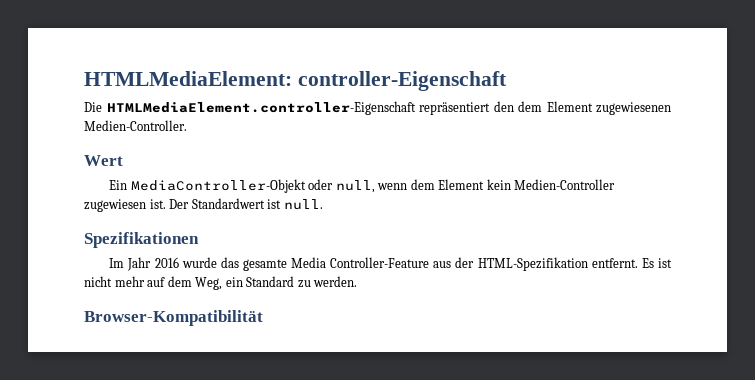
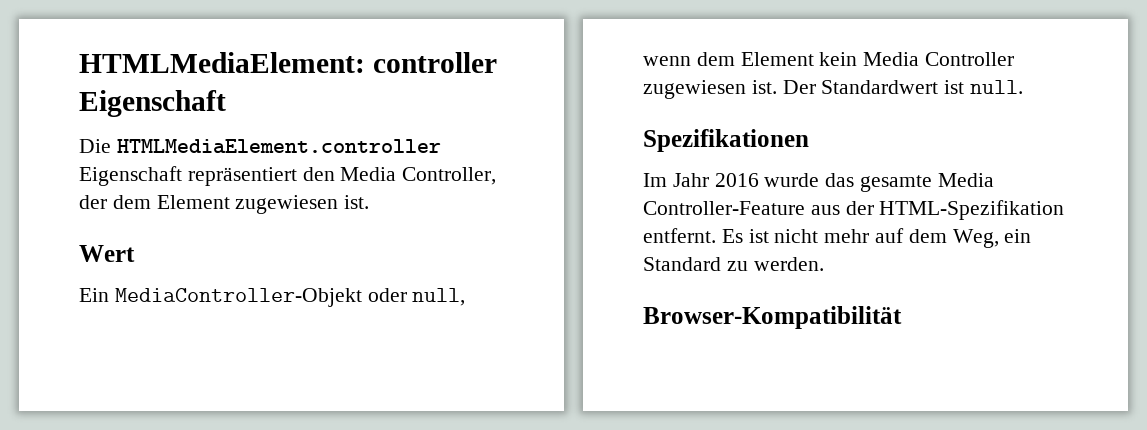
- HTMLMediaElement: controller-Eigenschaft
+ HTMLMediaElement: controller Eigenschaft
- Die HTMLMediaElement.controller-Eigenschaft repräsentiert den dem Element zugewiesenen Medien-Controller.
+ Die HTMLMediaElement.controller Eigenschaft repräsentiert den Media Controller, der dem Element zugewiesen ist.
- Ein MediaController-Objekt oder null, wenn dem Element kein Medien-Controller zugewiesen ist.
+ Ein MediaController-Objekt oder null, wenn dem Element kein Media Controller zugewiesen ist.

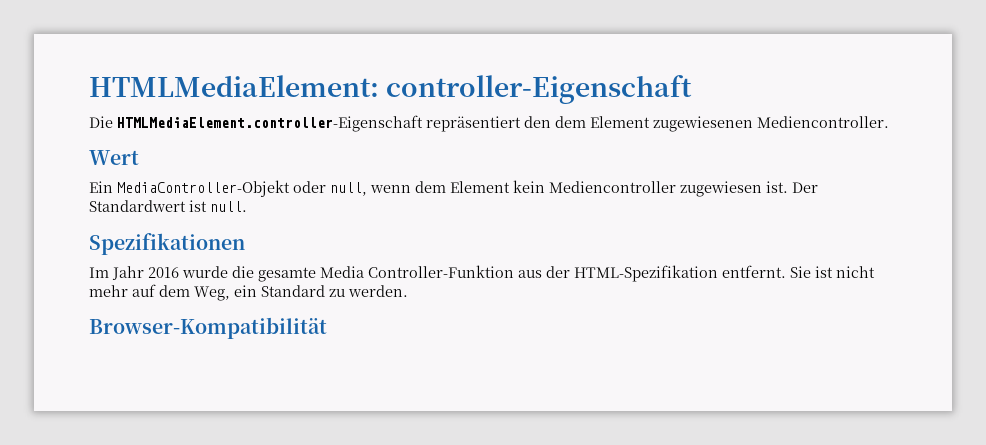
- HTMLMediaElement: controller Eigenschaft
+ HTMLMediaElement: controller-Eigenschaft
- Die HTMLMediaElement.controller Eigenschaft repräsentiert den Media Controller, der dem Element zugewiesen ist.
+ Die HTMLMediaElement.controller-Eigenschaft repräsentiert den dem Element zugewiesenen Mediencontroller.
- Ein MediaController-Objekt oder null, wenn dem Element kein Media Controller zugewiesen ist.
+ Ein MediaController-Objekt oder null, wenn dem Element kein Mediencontroller zugewiesen ist.
- Im Jahr 2016 wurde das gesamte Media Controller-Feature aus der HTML-Spezifikation entfernt.
+ Im Jahr 2016 wurde die gesamte Media Controller-Funktion aus der HTML-Spezifikation entfernt.
- Es ist nicht mehr auf dem Weg, ein Standard zu werden.
+ Sie ist nicht mehr auf dem Weg, ein Standard zu werden.

